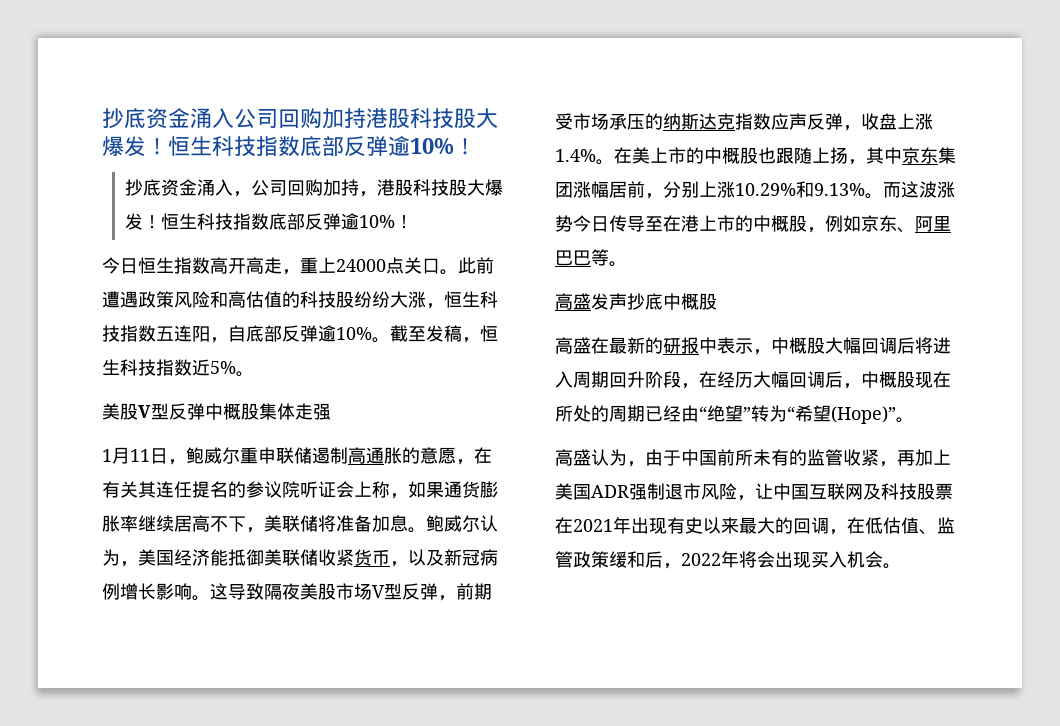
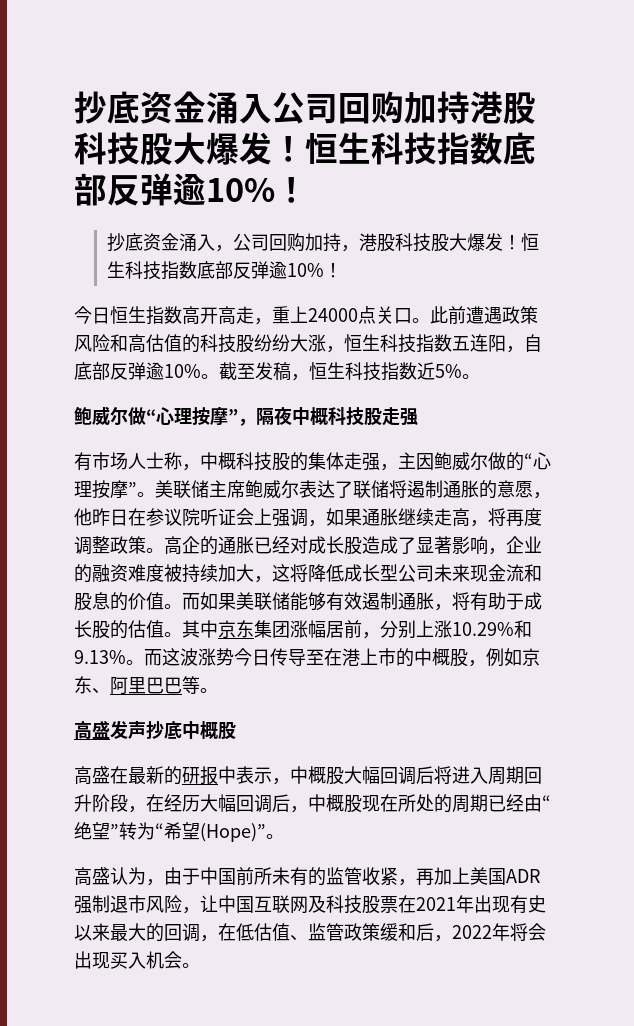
- 美股V型反弹中概股集体走强
- 1月11日，鲍威尔重申联储遏制高通胀的意愿，在有关其连任提名的参议院听证会上称，如果通货膨胀率继续居高不下，美联储将准备加息。鲍威尔认为，美国经济能抵御美联储收紧货币，以及新冠病例增长影响。这导致隔夜美股市场V型反弹，前期受市场承压的纳斯达克指数应声反弹，收盘上涨1.4%。在美上市的中概股也跟随上扬，其中京东集团涨幅居前，分别上涨10.29%和9.13%。
+ 鲍威尔做“心理按摩”，隔夜中概科技股走强
+ 有市场人士称，中概科技股的集体走强，主因鲍威尔做的“心理按摩”。美联储主席鲍威尔表达了联储将遏制通胀的意愿，他昨日在参议院听证会上强调，如果通胀继续走高，将再度调整政策。高企的通胀已经对成长股造成了显著影响，企业的融资难度被持续加大，这将降低成长型公司未来现金流和股息的价值。而如果美联储能够有效遏制通胀，将有助于成长股的估值。其中京东集团涨幅居前，分别上涨10.29%和9.13%。

